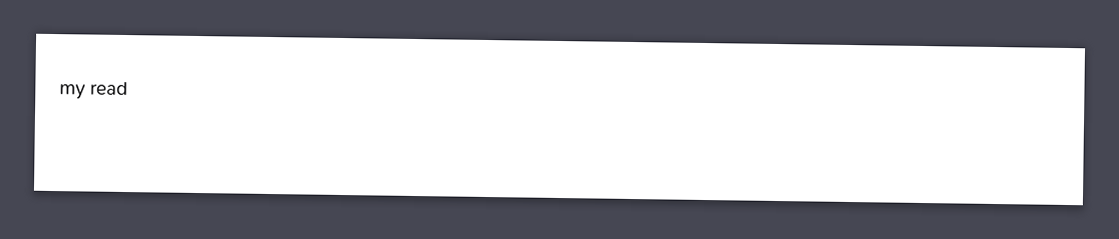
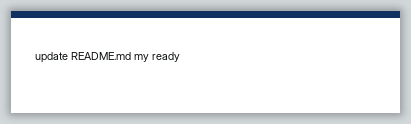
- my read
+ update README.md my ready

